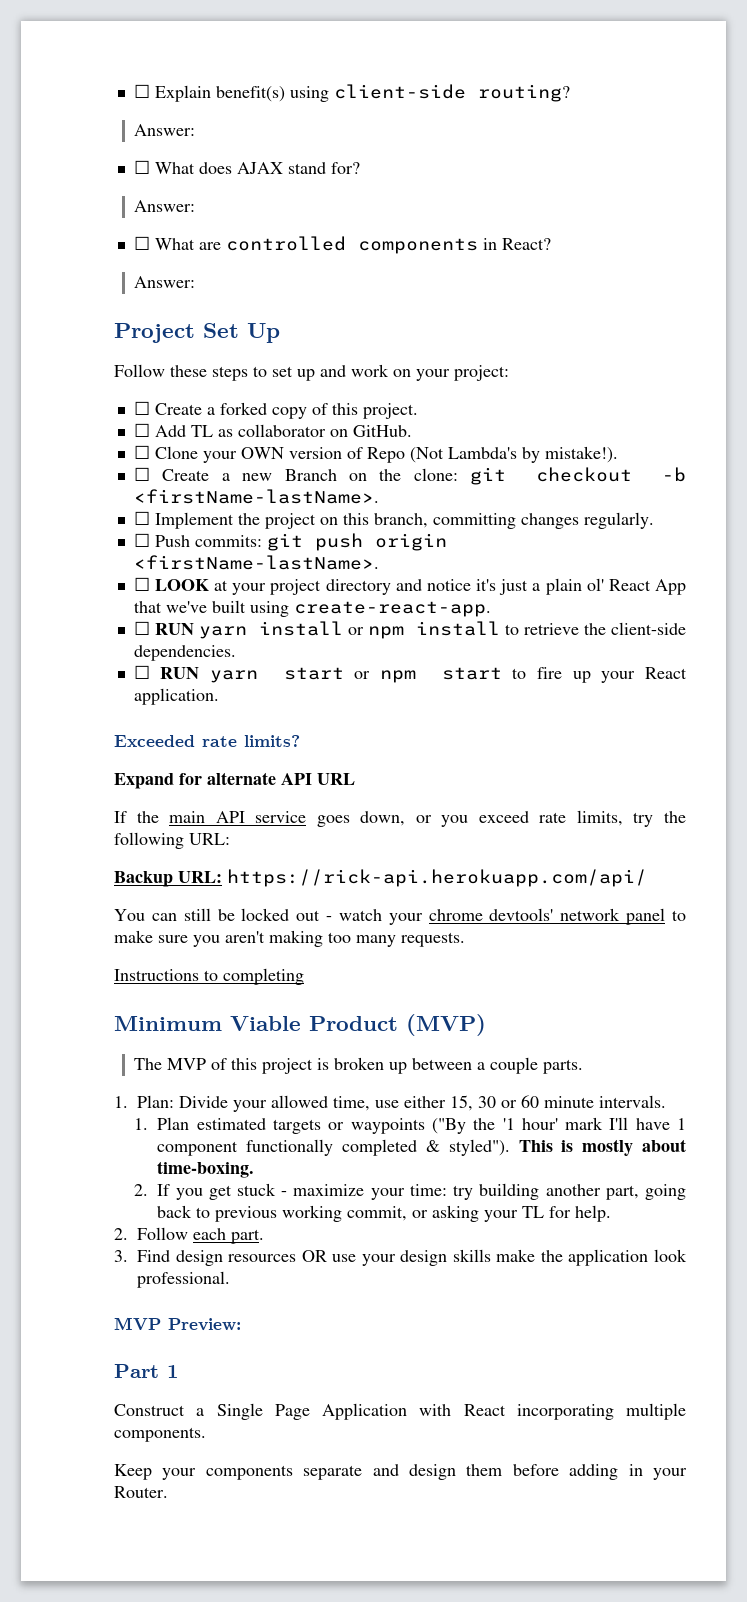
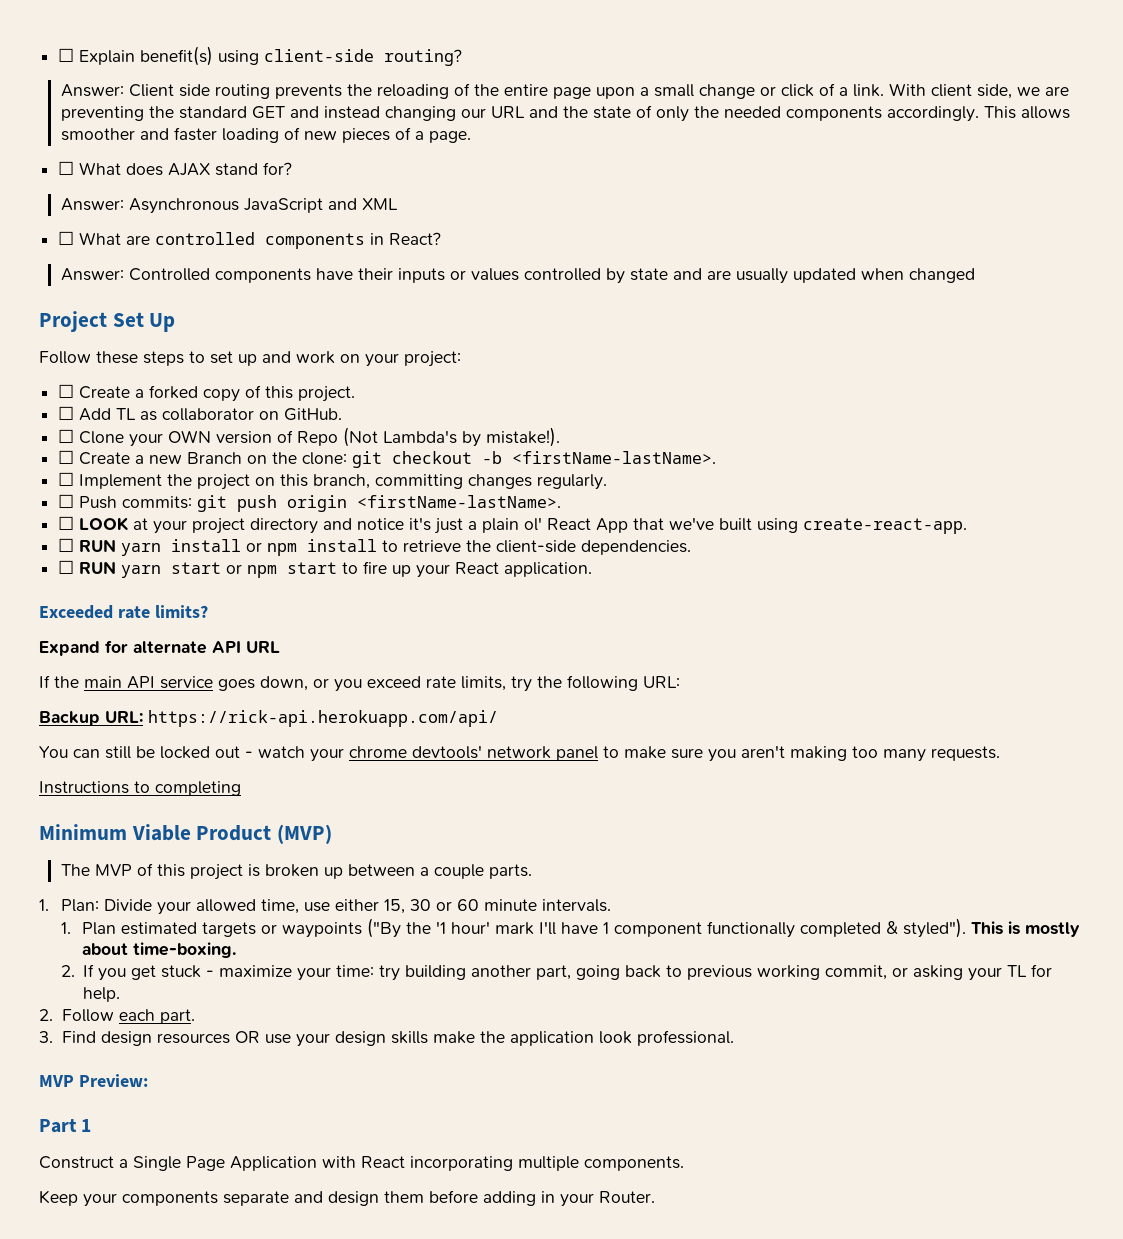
  ☐ Explain benefit(s) using client-side routing?
- Answer:
+ Answer: Client side routing prevents the reloading of the entire page upon a small change or click of a link. With client side, we are preventing the standard GET and instead changing our URL and the state of only the needed components accordingly. This allows smoother and faster loading of new pieces of a page.
  ☐ What does AJAX stand for?
- Answer:
+ Answer: Asynchronous JavaScript and XML
  ☐ What are controlled components in React?
- Answer:
+ Answer: Controlled components have their inputs or values controlled by state and are usually updated when changed

